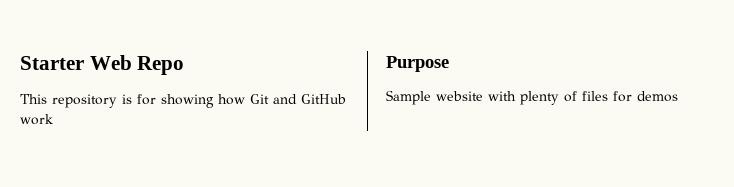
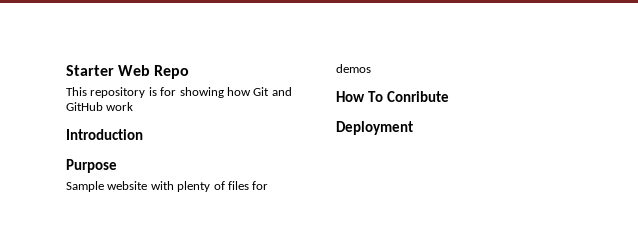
+ Introduction
+ How To Conribute
+ Deployment

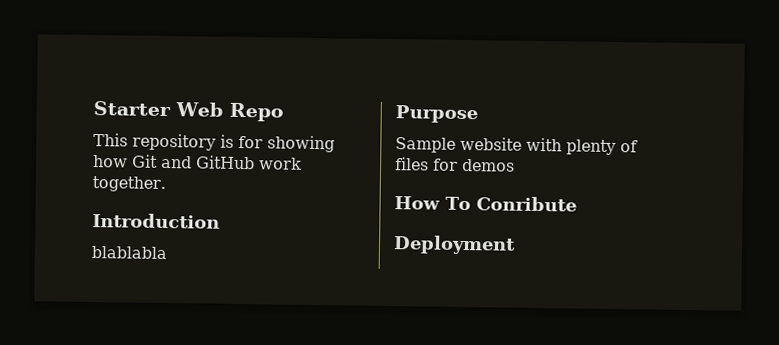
- This repository is for showing how Git and GitHub work
+ This repository is for showing how Git and GitHub work together.
+ blablabla

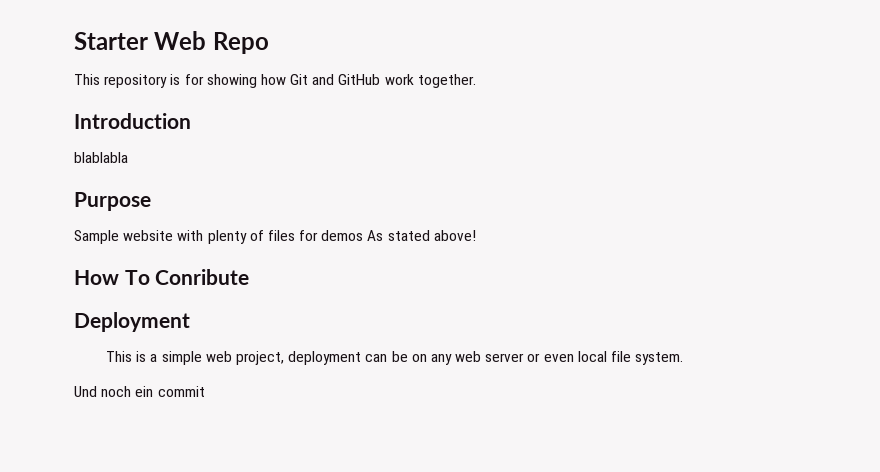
- Sample website with plenty of files for demos
+ Sample website with plenty of files for demos As stated above!
+ This is a simple web project, deployment can be on any web server or even local file system.
+ Und noch ein commit

